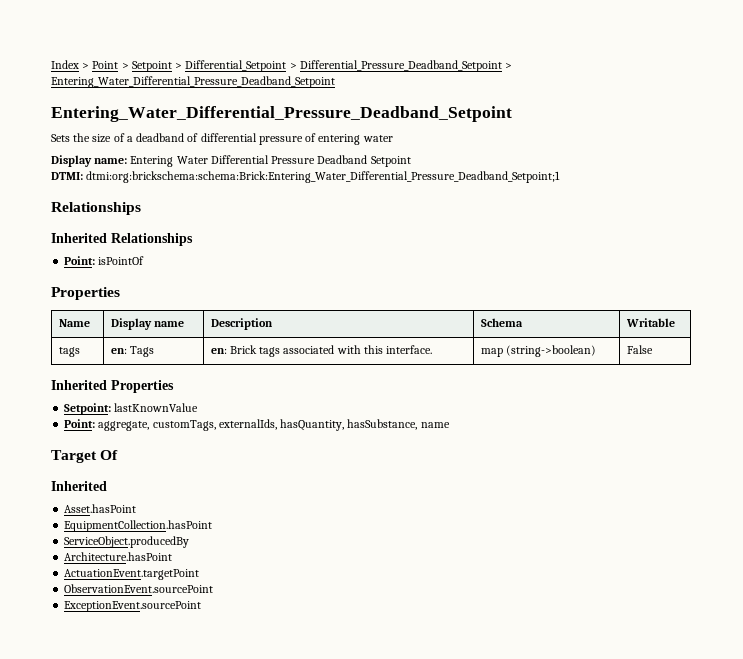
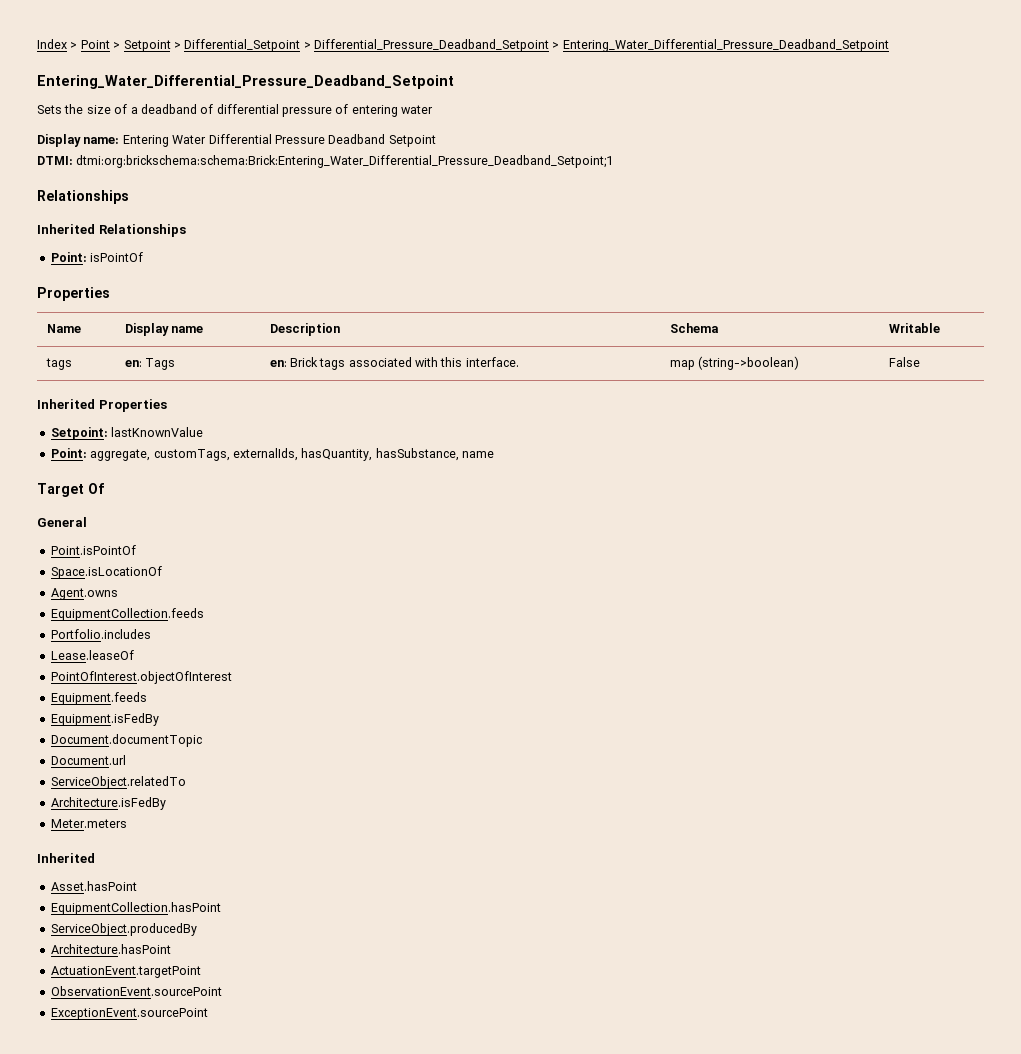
+ General
+ Point.isPointOf
+ Space.isLocationOf
+ Agent.owns
+ EquipmentCollection.feeds
+ Portfolio.includes
+ Lease.leaseOf
+ PointOfInterest.objectOfInterest
+ Equipment.feeds
+ Equipment.isFedBy
+ Document.documentTopic
+ Document.url
+ ServiceObject.relatedTo
+ Architecture.isFedBy
+ Meter.meters

